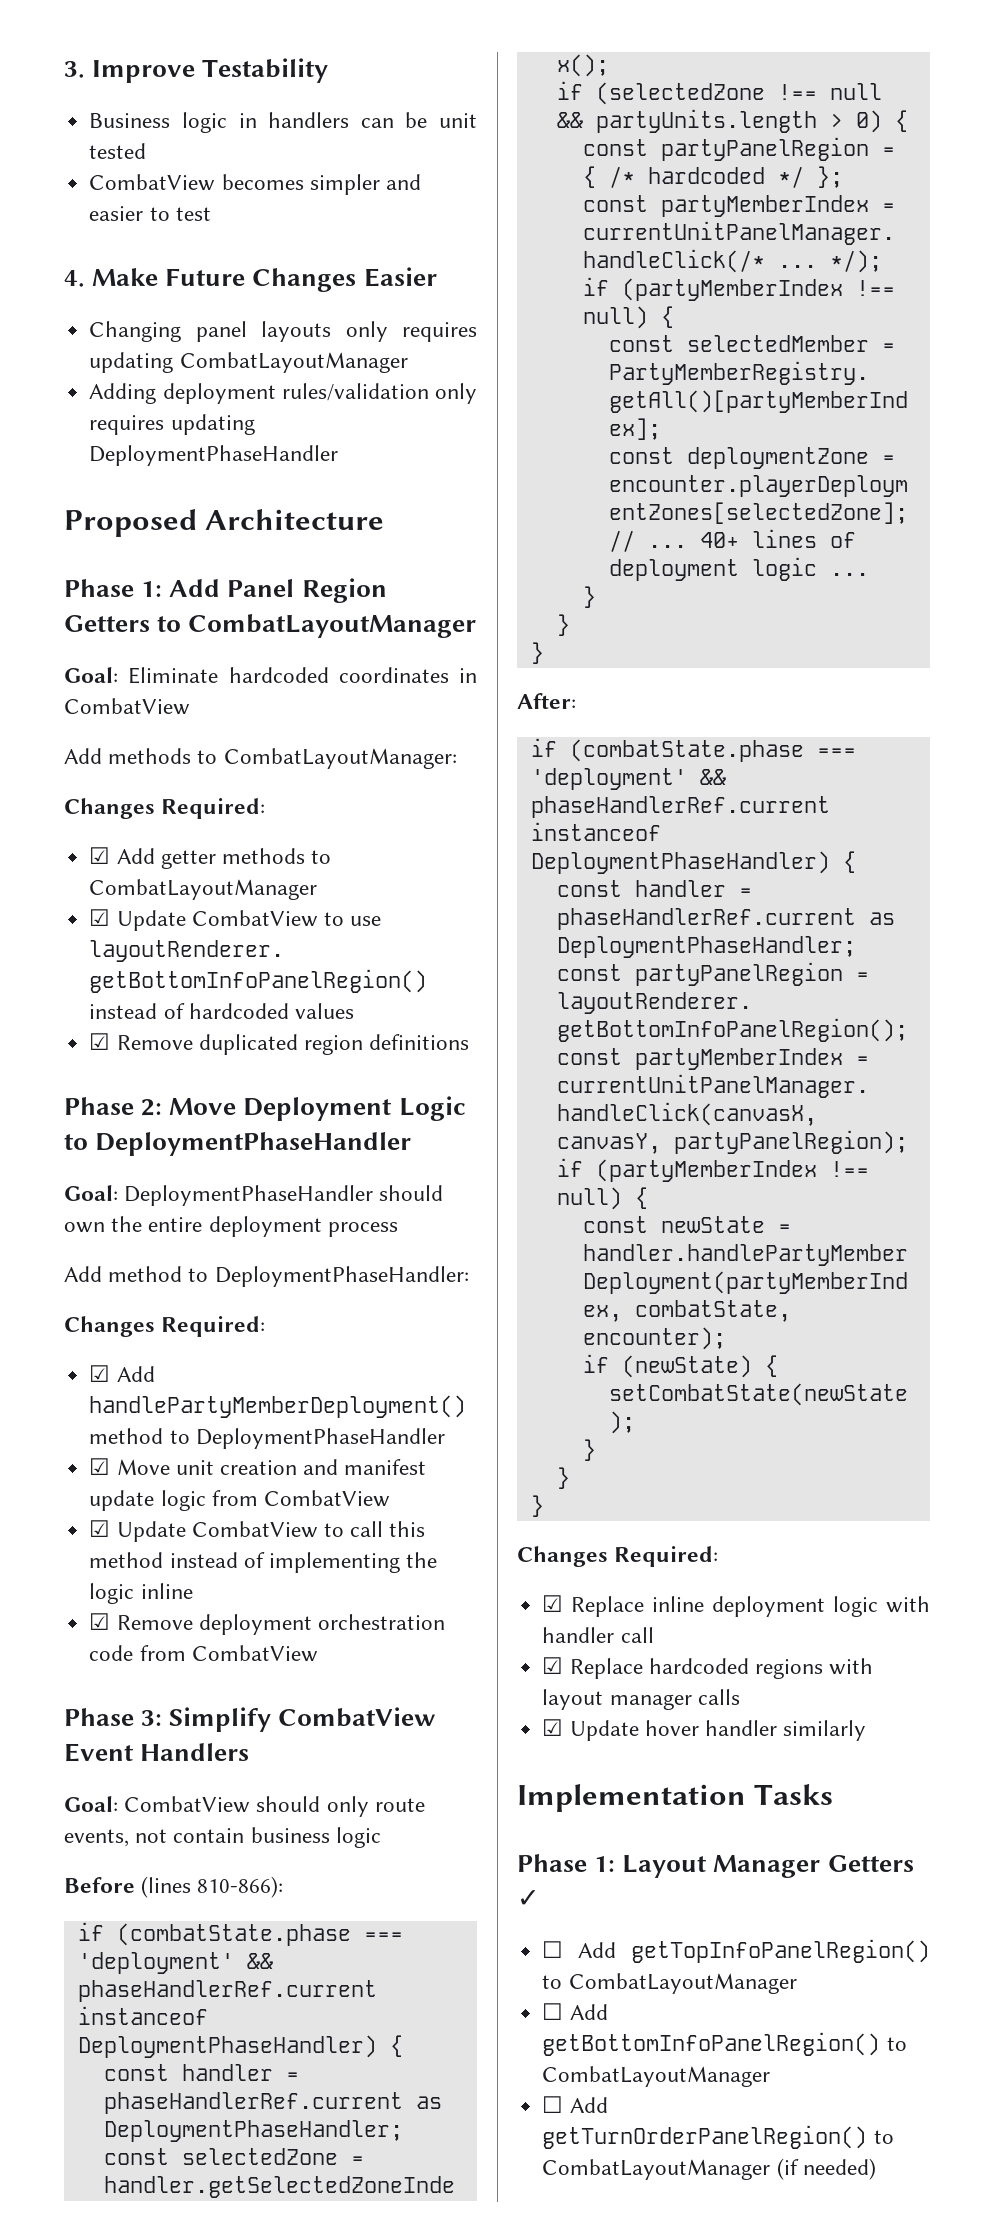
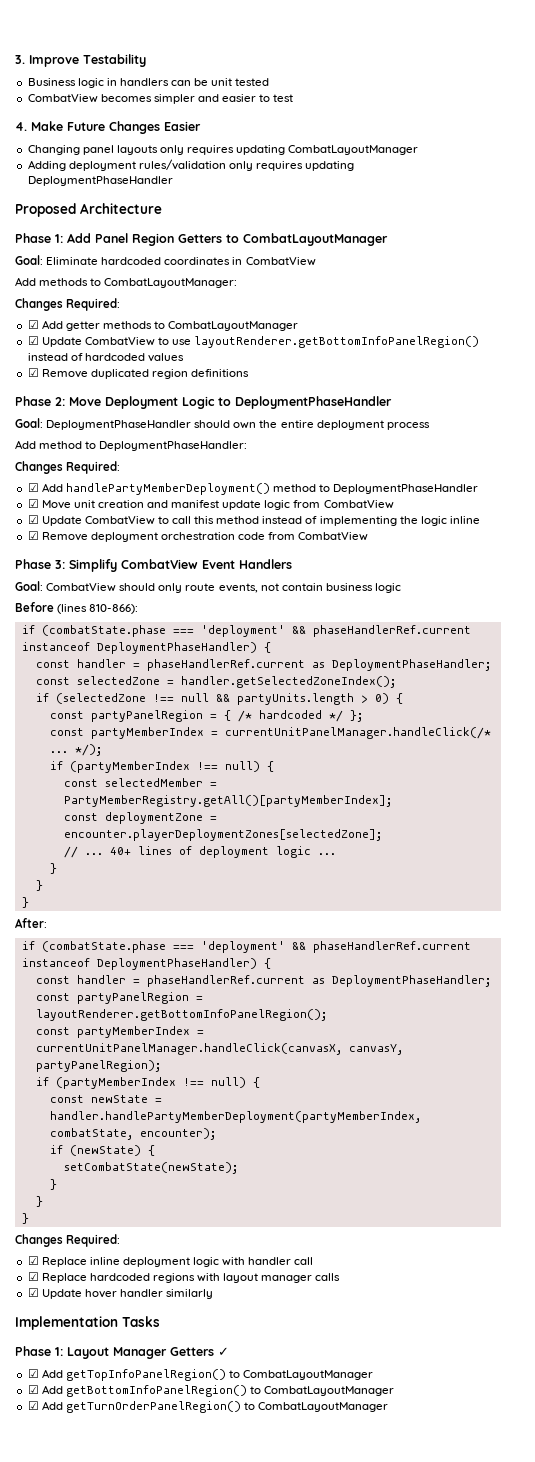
- ☐ Add getTopInfoPanelRegion() to CombatLayoutManager
+ ☑ Add getTopInfoPanelRegion() to CombatLayoutManager
- ☐ Add getBottomInfoPanelRegion() to CombatLayoutManager
+ ☑ Add getBottomInfoPanelRegion() to CombatLayoutManager
- ☐ Add getTurnOrderPanelRegion() to CombatLayoutManager (if needed)
+ ☑ Add getTurnOrderPanelRegion() to CombatLayoutManager

